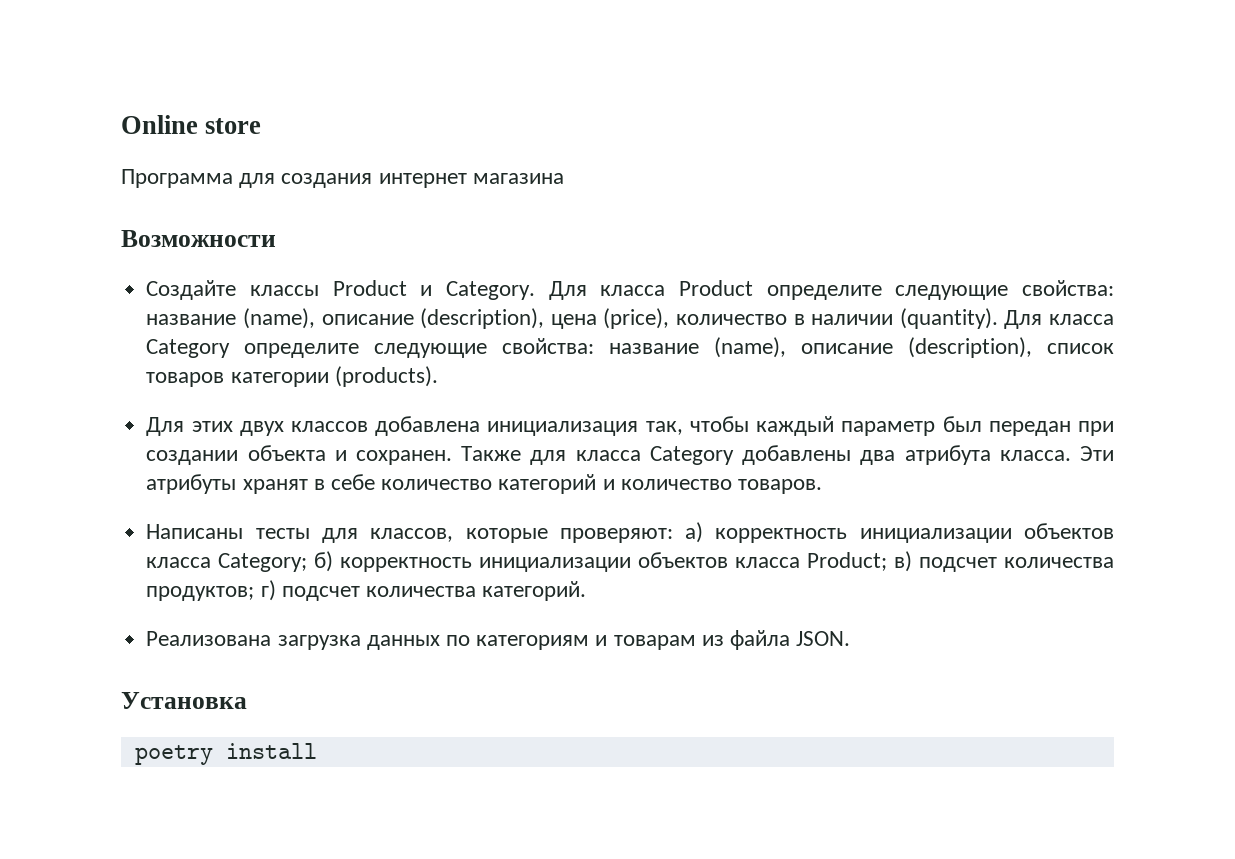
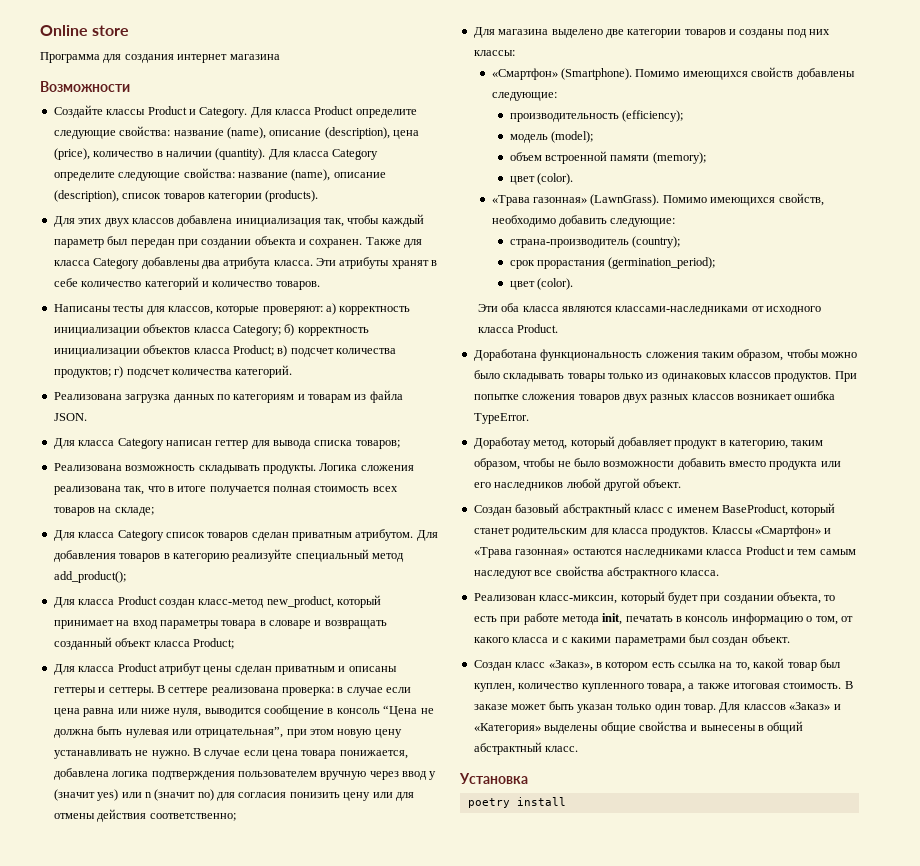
+ Для класса Category написан геттер для вывода списка товаров;
+ Реализована возможность складывать продукты. Логика сложения реализована так, что в итоге получается полная стоимость всех товаров на складе;
+ Для класса Category список товаров сделан приватным атрибутом. Для добавления товаров в категорию реализуйте специальный метод add_product();
+ Для класса Product создан класс-метод new_product, который принимает на вход параметры товара в словаре и возвращать созданный объект класса Product;
+ Для класса Product атрибут цены сделан приватным и описаны геттеры и сеттеры. В сеттере реализована проверка: в случае если цена равна или ниже нуля, выводится сообщение в консоль “Цена не должна быть нулевая или отрицательная”, при этом новую цену устанавливать не нужно. В случае если цена товара понижается, добавлена логика подтверждения пользователем вручную через ввод y (значит yes) или n (значит no) для согласия понизить цену или для отмены действия соответственно;
+ Для магазина выделено две категории товаров и созданы под них классы:
+ «Смартфон» (Smartphone). Помимо имеющихся свойств добавлены следующие:
+ производительность (efficiency);
+ модель (model);
+ объем встроенной памяти (memory);
+ цвет (color).
+ «Трава газонная» (LawnGrass). Помимо имеющихся свойств, необходимо добавить следующие:
+ страна-производитель (country);
+ срок прорастания (germination_period);
+ цвет (color).
+ Эти оба класса являются классами-наследниками от исходного класса Product.
+ Доработана функциональность сложения таким образом, чтобы можно было складывать товары только из одинаковых классов продуктов. При попытке сложения товаров двух разных классов возникает ошибка TypeError.
+ Доработаy метод, который добавляет продукт в категорию, таким образом, чтобы не было возможности добавить вместо продукта или его наследников любой другой объект.
+ Создан базовый абстрактный класс с именем BaseProduct, который станет родительским для класса продуктов. Классы «Смартфон» и «Трава газонная» остаются наследниками класса Product и тем самым наследуют все свойства абстрактного класса.
+ Реализован класс-миксин, который будет при создании объекта, то есть при работе метода init, печатать в консоль информацию о том, от какого класса и с какими параметрами был создан объект.
+ Создан класс «Заказ», в котором есть ссылка на то, какой товар был куплен, количество купленного товара, а также итоговая стоимость. В заказе может быть указан только один товар. Для классов «Заказ» и «Категория» выделены общие свойства и вынесены в общий абстрактный класс.

